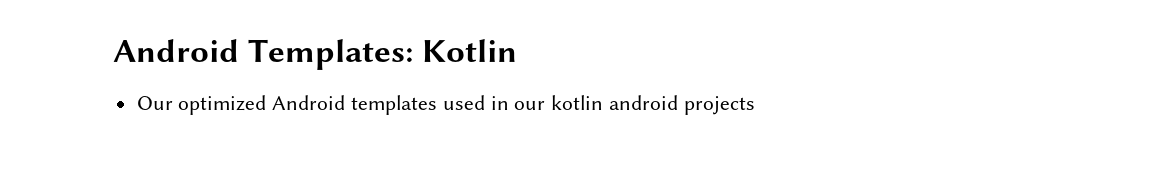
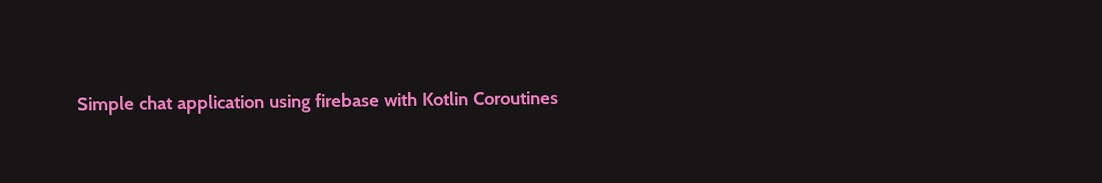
- Android Templates: Kotlin
- Our optimized Android templates used in our kotlin android projects
+ Simple chat application using firebase with Kotlin Coroutines

